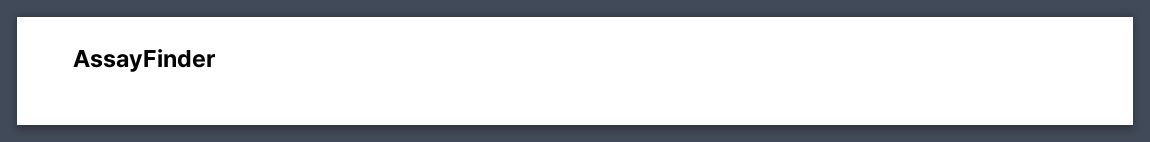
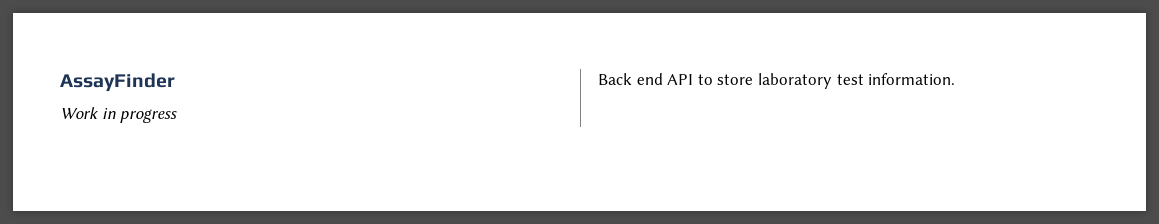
+ Work in progress
+ Back end API to store laboratory test information.

